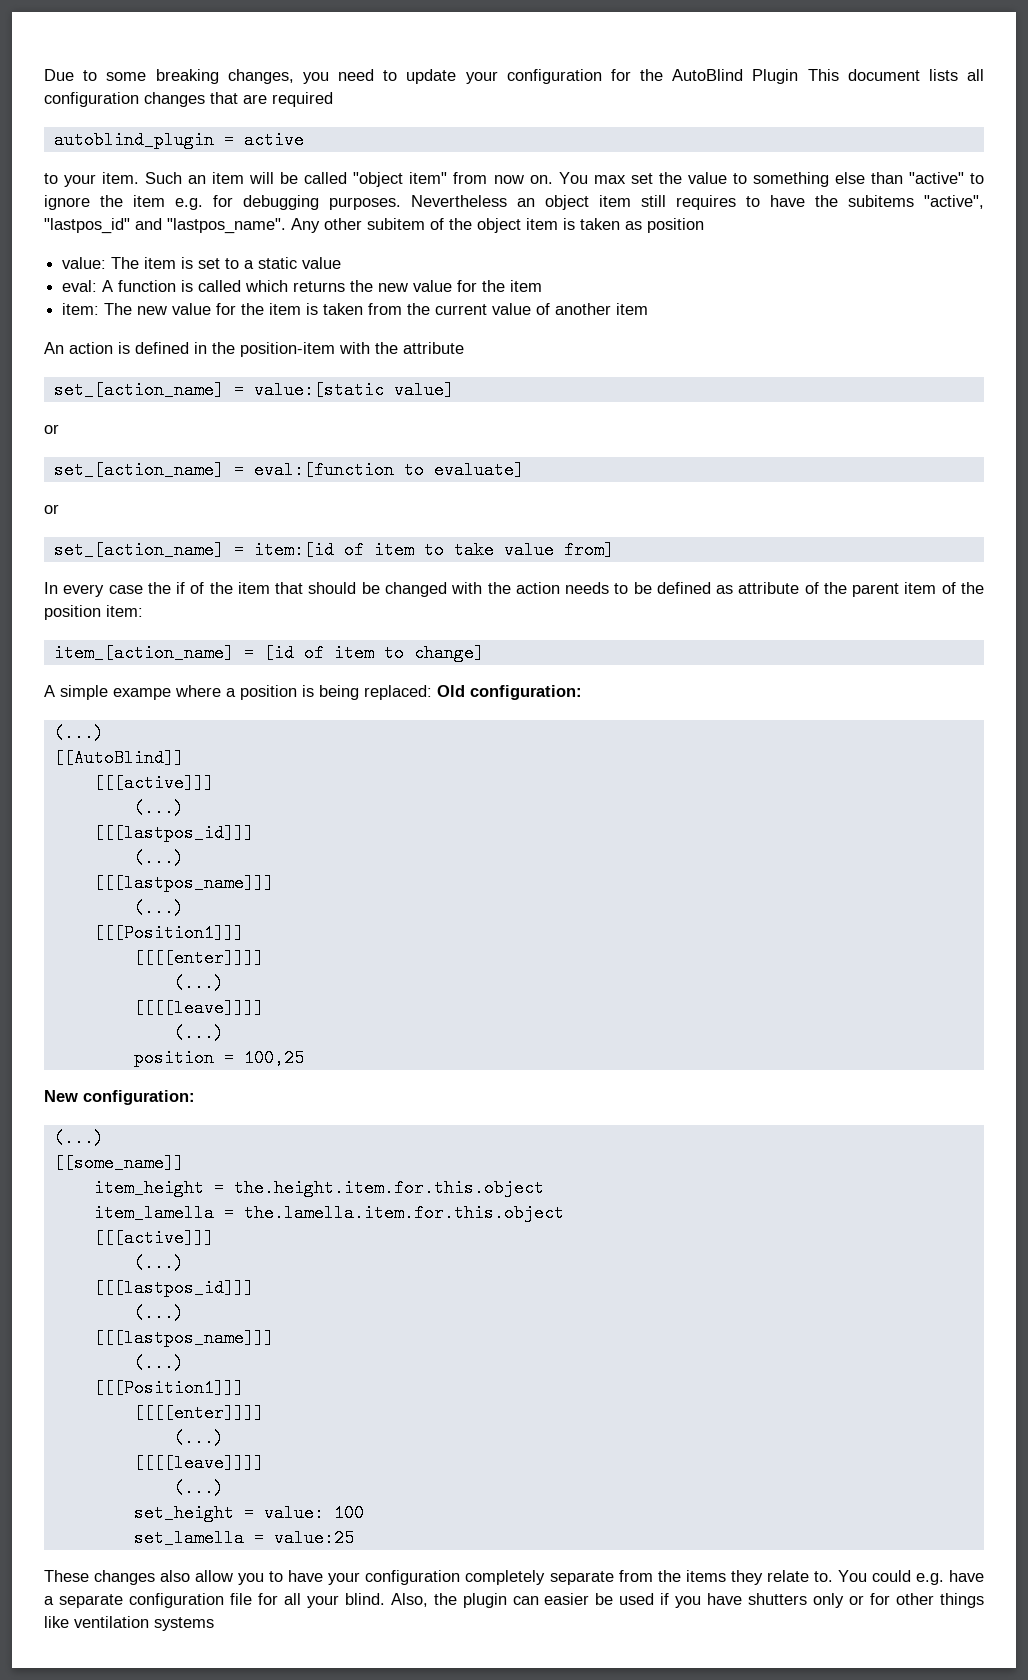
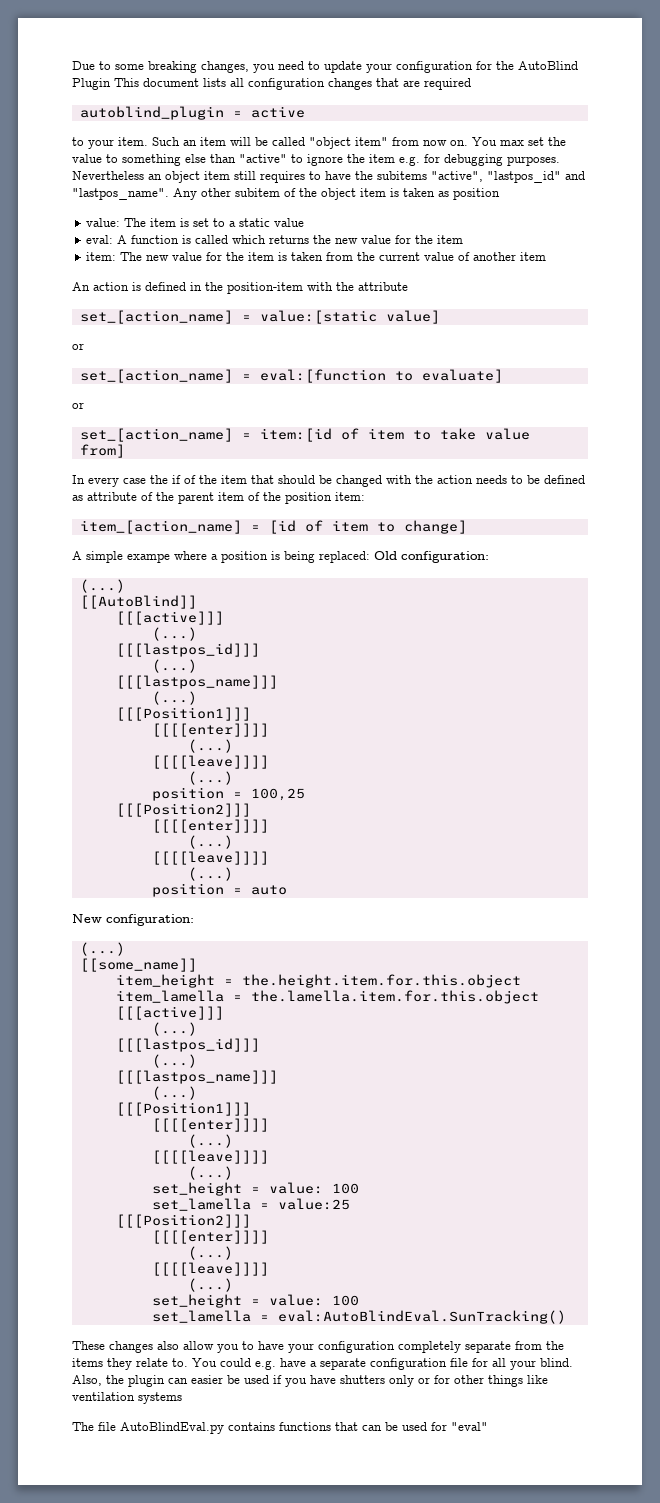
  position = 100,25
+ [[[Position2]]]
+ [[[[enter]]]]
+ (...)
+ [[[[leave]]]]
+ (...)
+ position = auto
  set_lamella = value:25
+ [[[Position2]]]
+ [[[[enter]]]]
+ (...)
+ [[[[leave]]]]
+ (...)
+ set_height = value: 100
+ set_lamella = eval:AutoBlindEval.SunTracking()
+ The file AutoBlindEval.py contains functions that can be used for "eval"

